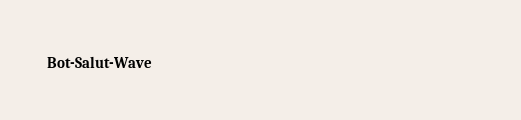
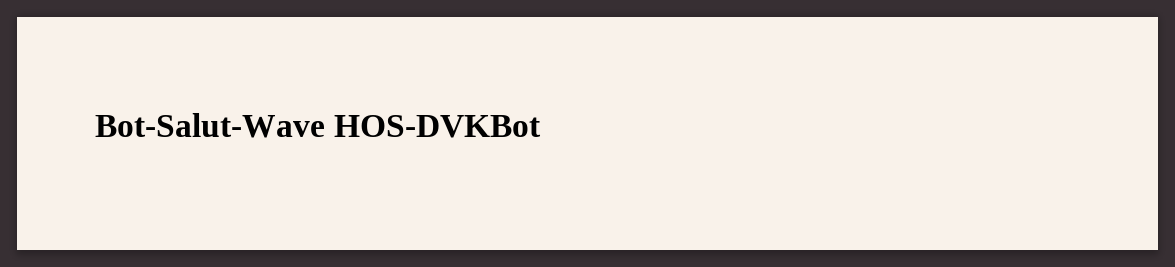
- Bot-Salut-Wave
+ Bot-Salut-Wave HOS-DVKBot

